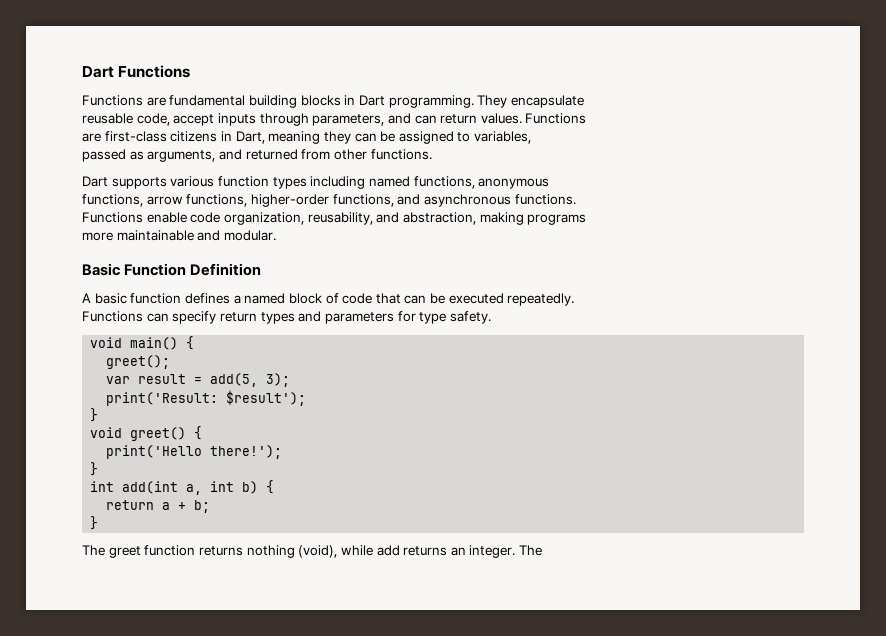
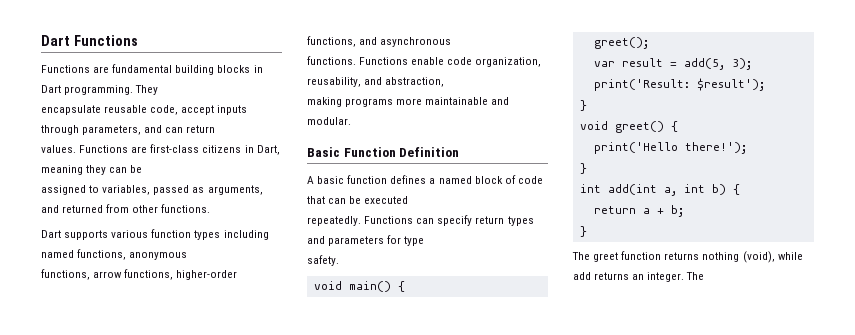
- They encapsulate
- reusable code, accept inputs through parameters, and can return values. Functions
- are first-class citizens in Dart, meaning they can be assigned to variables,
- passed as arguments, and returned from other functions.
+ They
+ encapsulate reusable code, accept inputs through parameters, and can return
+ values. Functions are first-class citizens in Dart, meaning they can be
+ assigned to variables, passed as arguments, and returned from other functions.
- functions, arrow functions, higher-order functions, and asynchronous functions.
- Functions enable code organization, reusability, and abstraction, making programs
- more maintainable and modular.
+ functions, arrow functions, higher-order functions, and asynchronous
+ functions. Functions enable code organization, reusability, and abstraction,
+ making programs more maintainable and modular.
- A basic function defines a named block of code that can be executed repeatedly.
- Functions can specify return types and parameters for type safety.
+ A basic function defines a named block of code that can be executed
+ repeatedly. Functions can specify return types and parameters for type
+ safety.

